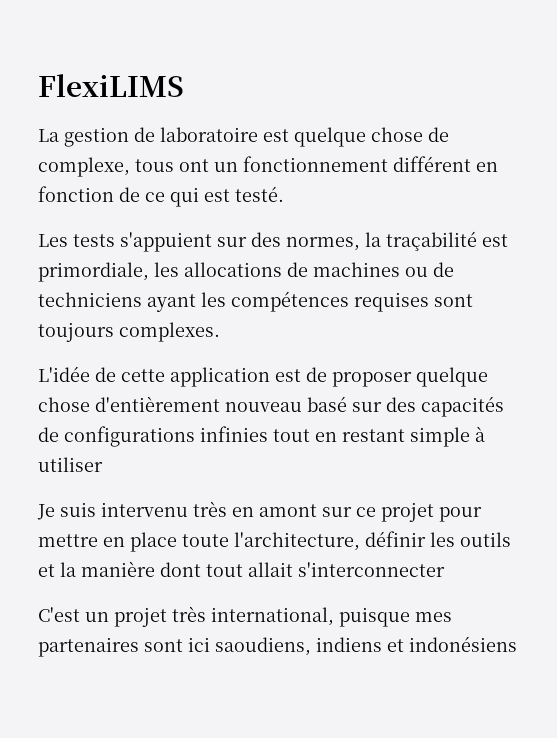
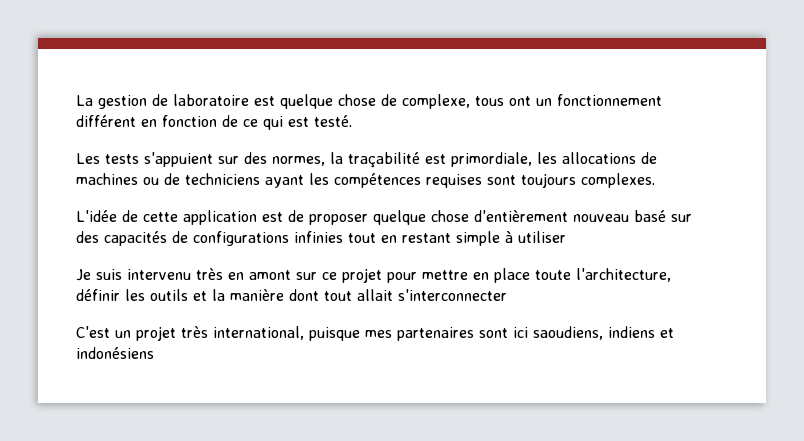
- FlexiLIMS

